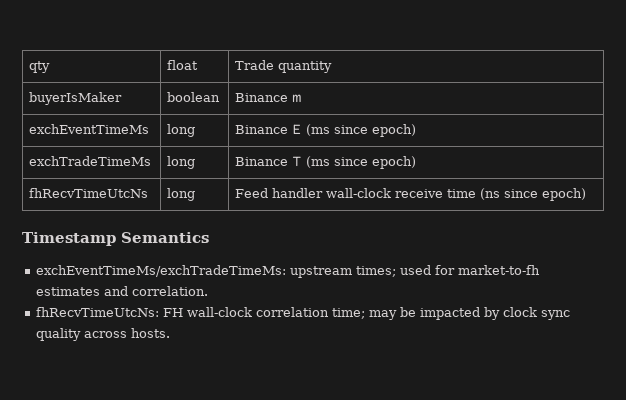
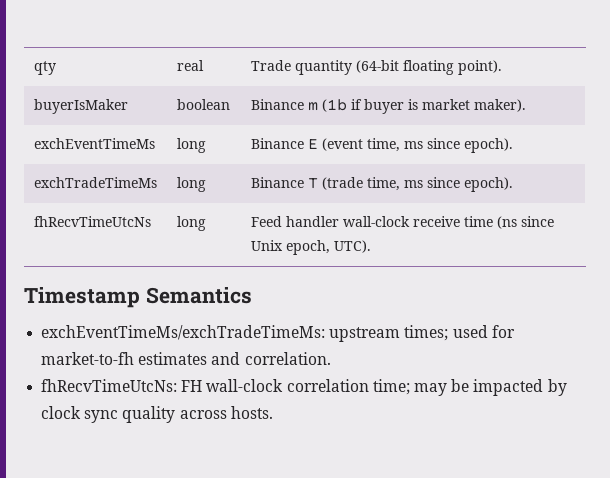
- qty | float | Trade quantity
+ qty | real | Trade quantity (64-bit floating point).
- buyerIsMaker | boolean | Binance m
+ buyerIsMaker | boolean | Binance m (1b if buyer is market maker).
- exchEventTimeMs | long | Binance E (ms since epoch)
+ exchEventTimeMs | long | Binance E (event time, ms since epoch).
- exchTradeTimeMs | long | Binance T (ms since epoch)
+ exchTradeTimeMs | long | Binance T (trade time, ms since epoch).
- fhRecvTimeUtcNs | long | Feed handler wall-clock receive time (ns since epoch)
+ fhRecvTimeUtcNs | long | Feed handler wall-clock receive time (ns since Unix epoch, UTC).

